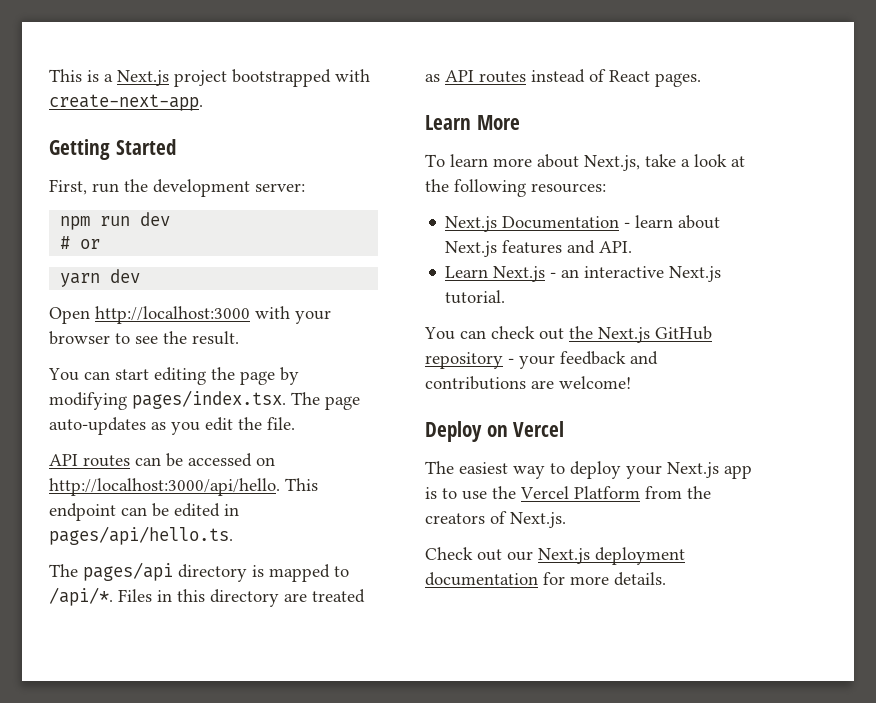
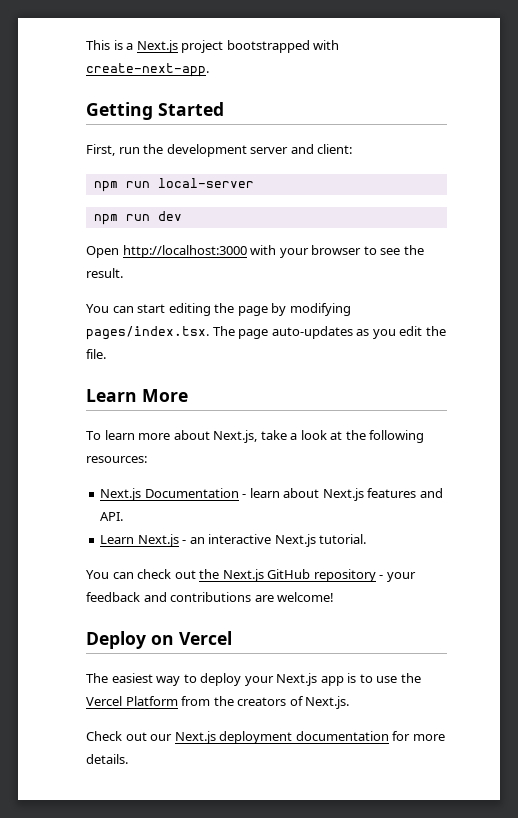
- First, run the development server:
+ First, run the development server and client:
+ npm run local-server
  npm run dev
- # or
- yarn dev
- API routes can be accessed on http://localhost:3000/api/hello. This endpoint can be edited in pages/api/hello.ts.
- The pages/api directory is mapped to /api/*. Files in this directory are treated as API routes instead of React pages.

